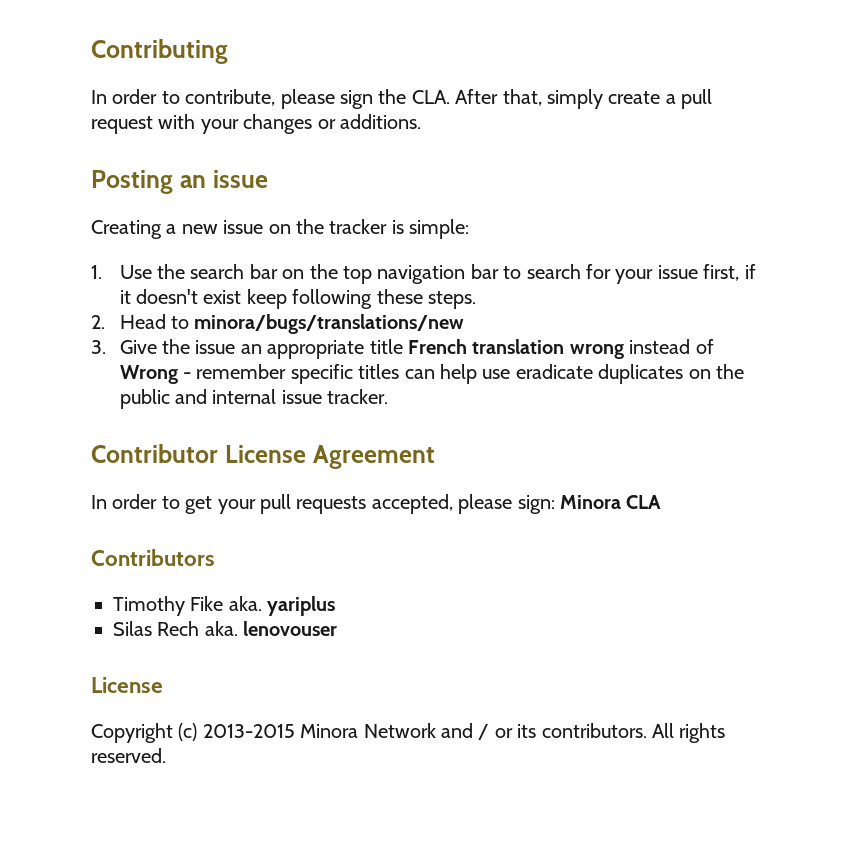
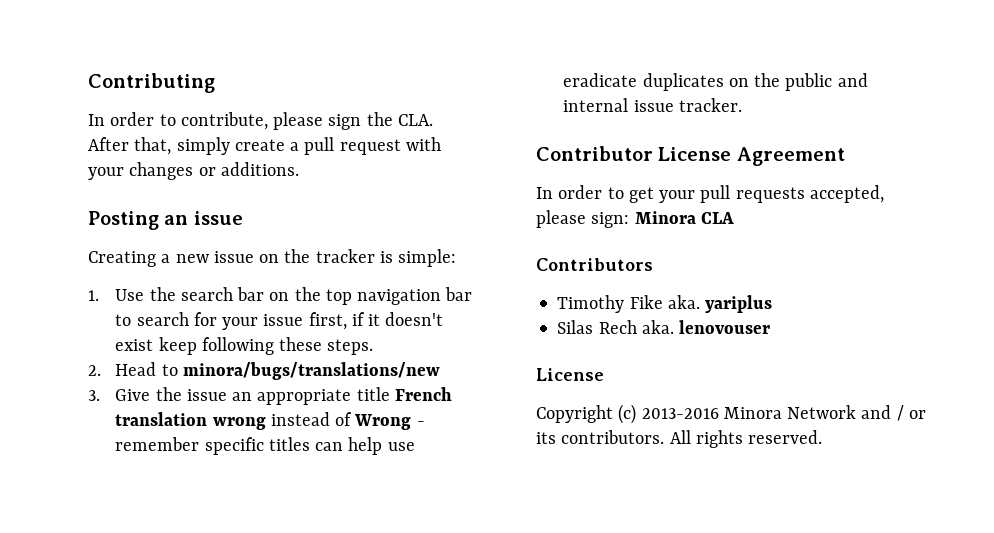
- Copyright (c) 2013-2015 Minora Network and / or its contributors.
+ Copyright (c) 2013-2016 Minora Network and / or its contributors.

